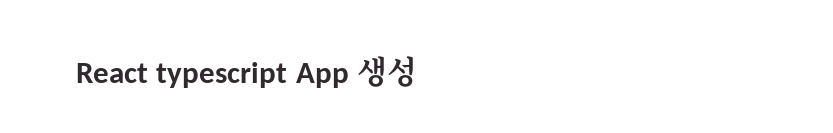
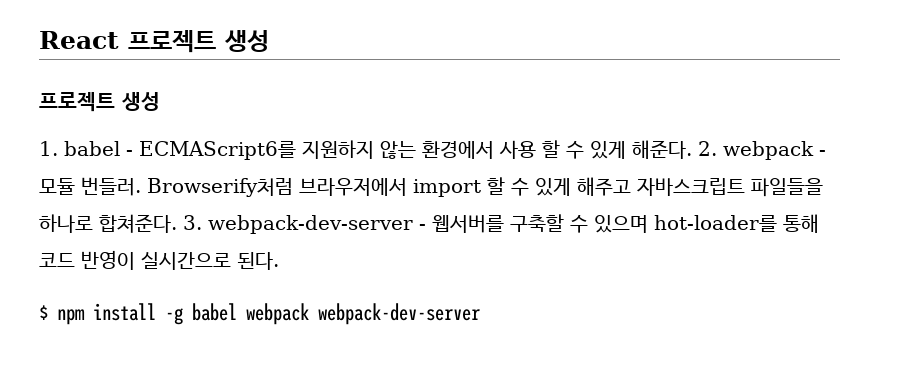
- React typescript App 생성
+ React 프로젝트 생성
+ 프로젝트 생성
+ 1. babel - ECMAScript6를 지원하지 않는 환경에서 사용 할 수 있게 해준다. 2. webpack - 모듈 번들러. Browserify처럼 브라우저에서 import 할 수 있게 해주고 자바스크립트 파일들을 하나로 합쳐준다. 3. webpack-dev-server - 웹서버를 구축할 수 있으며 hot-loader를 통해 코드 반영이 실시간으로 된다.
+ $ npm install -g babel webpack webpack-dev-server

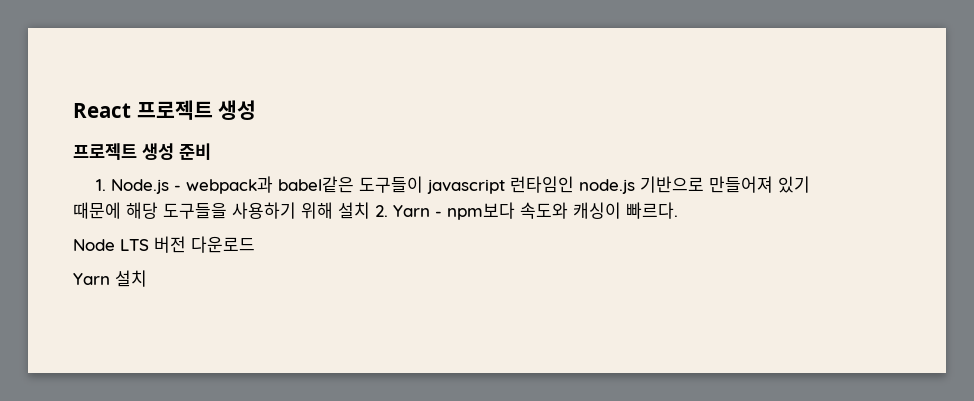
  React 프로젝트 생성
- 프로젝트 생성
+ 프로젝트 생성 준비
- 1. babel - ECMAScript6를 지원하지 않는 환경에서 사용 할 수 있게 해준다. 2. webpack - 모듈 번들러. Browserify처럼 브라우저에서 import 할 수 있게 해주고 자바스크립트 파일들을 하나로 합쳐준다. 3. webpack-dev-server - 웹서버를 구축할 수 있으며 hot-loader를 통해 코드 반영이 실시간으로 된다.
- $ npm install -g babel webpack webpack-dev-server
+ 1. Node.js - webpack과 babel같은 도구들이 javascript 런타임인 node.js 기반으로 만들어져 있기 때문에 해당 도구들을 사용하기 위해 설치 2. Yarn - npm보다 속도와 캐싱이 빠르다.
+ Node LTS 버전 다운로드
+ Yarn 설치

